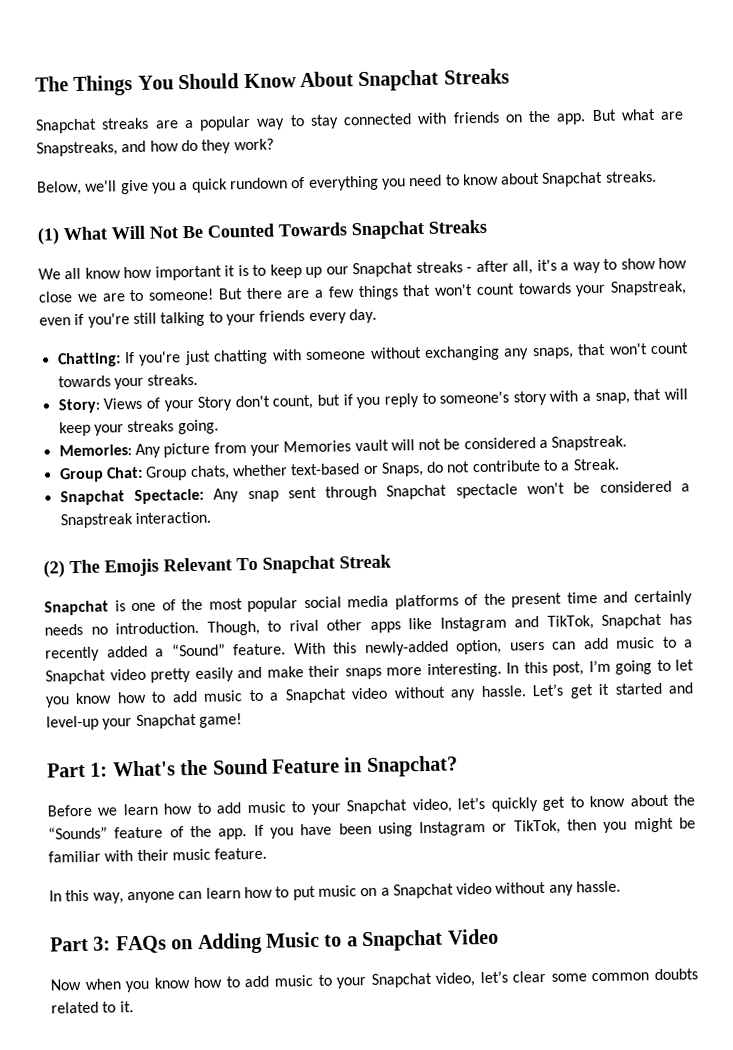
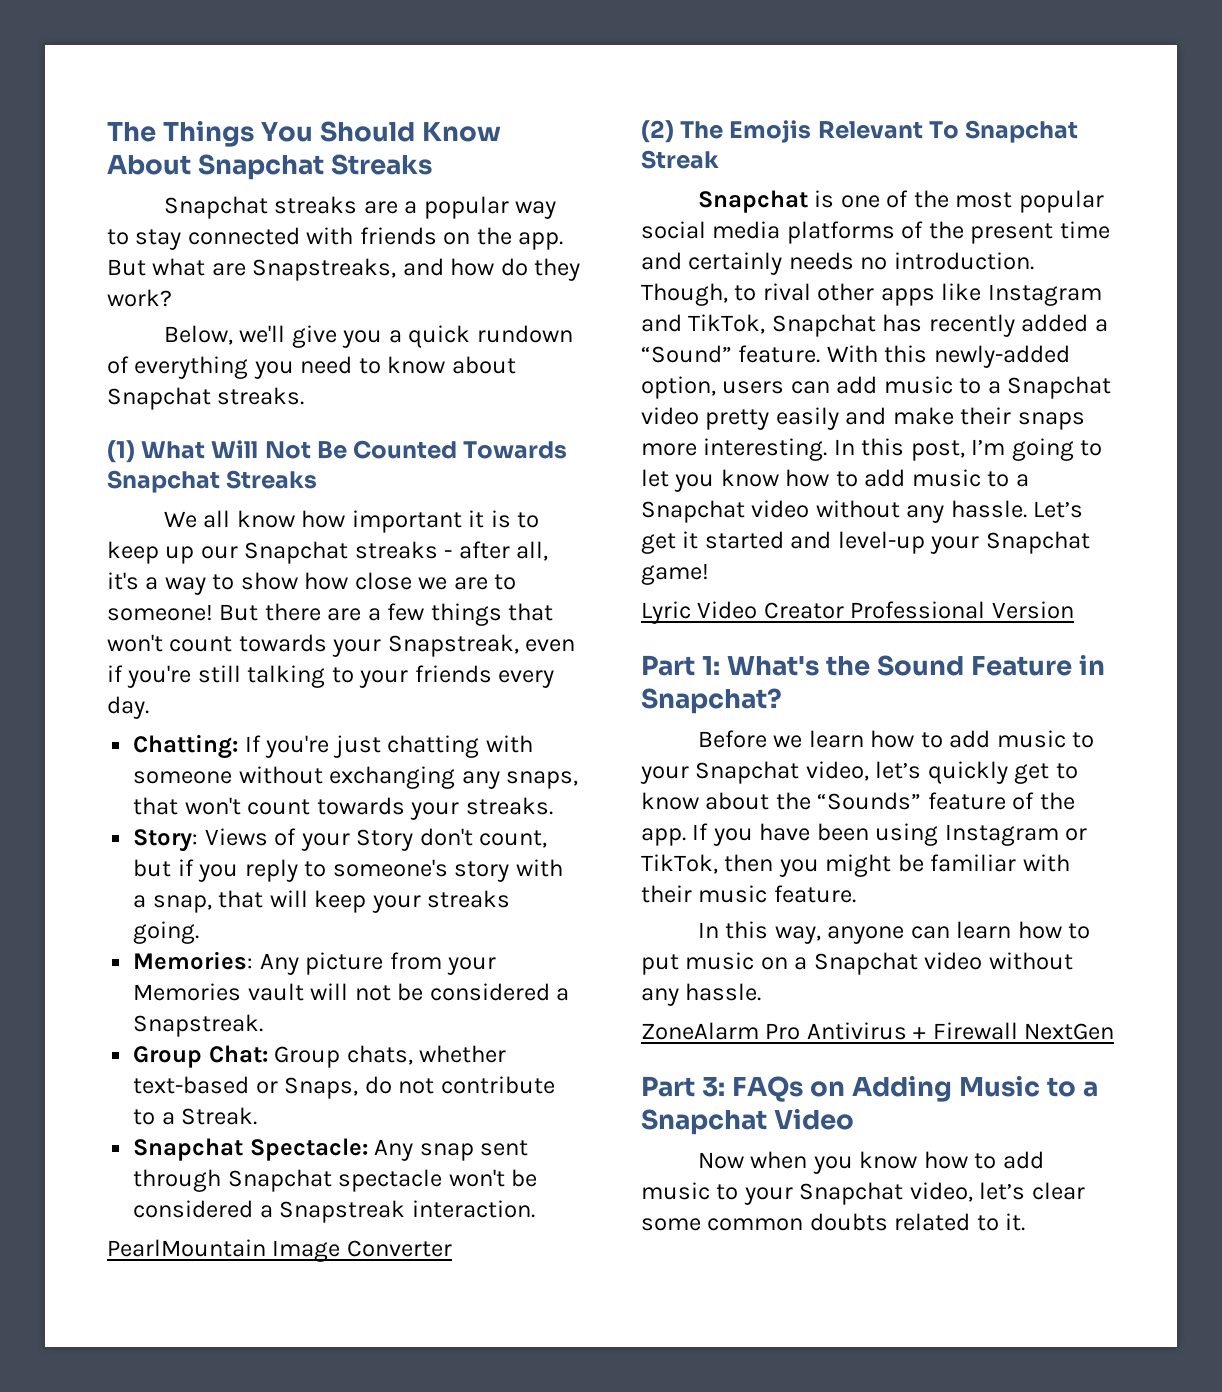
+ PearlMountain Image Converter
+ Lyric Video Creator Professional Version
+ ZoneAlarm Pro Antivirus + Firewall NextGen

